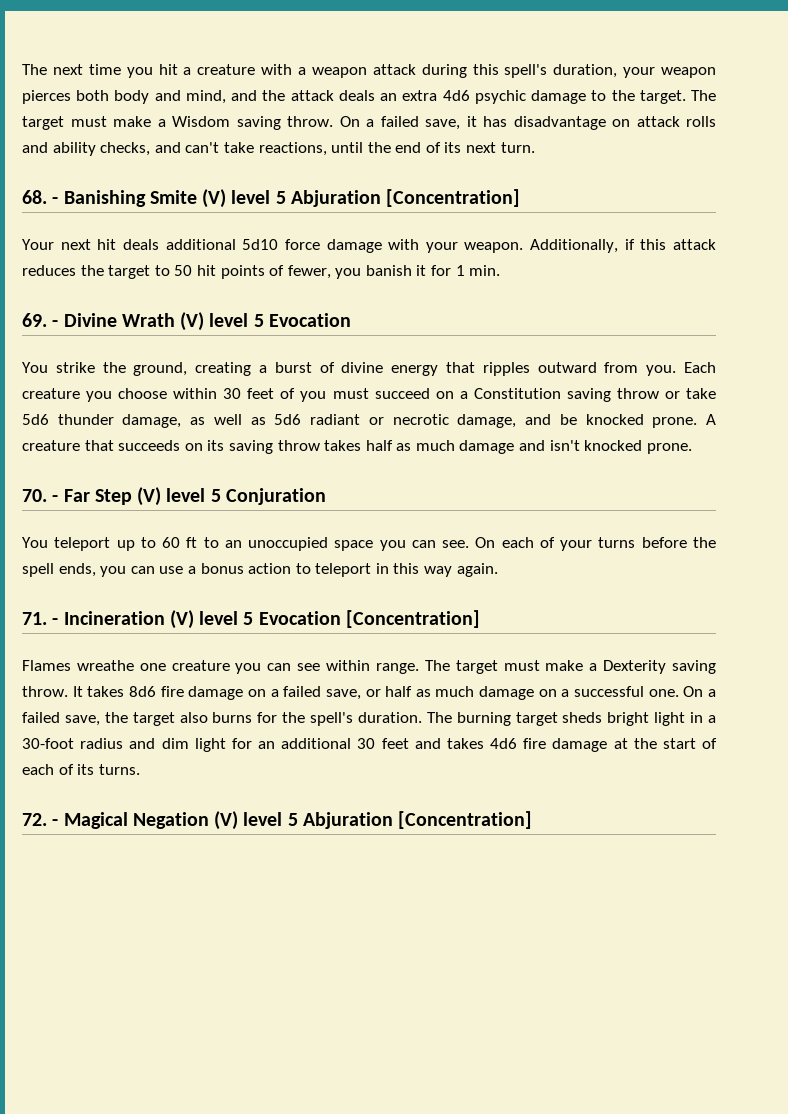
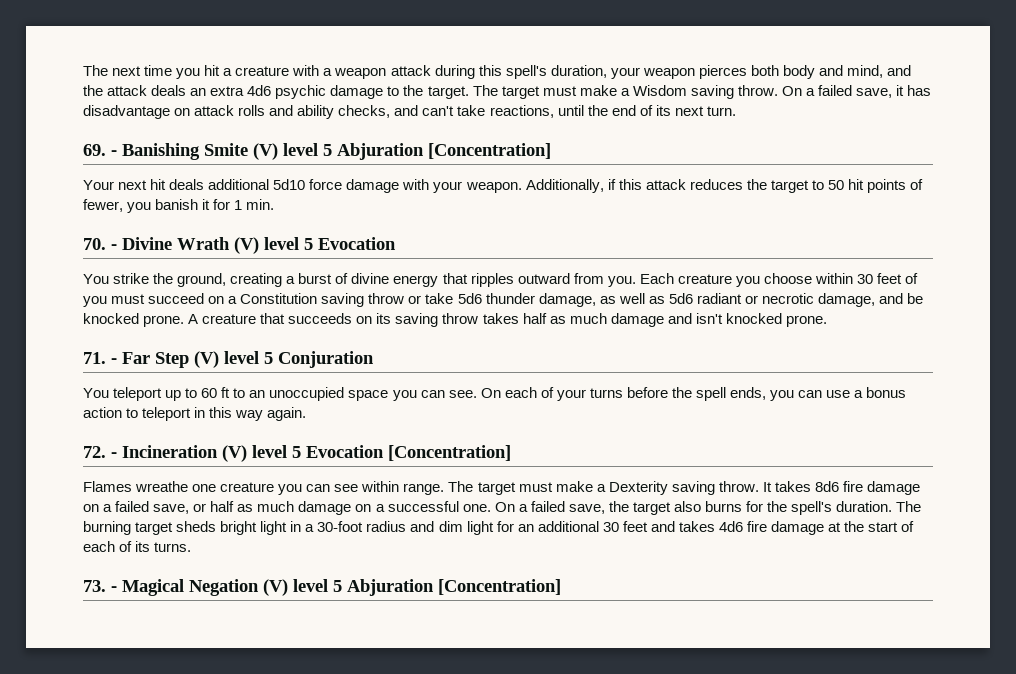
- 68. - Banishing Smite (V) level 5 Abjuration [Concentration]
+ 69. - Banishing Smite (V) level 5 Abjuration [Concentration]
- 69. - Divine Wrath (V) level 5 Evocation
+ 70. - Divine Wrath (V) level 5 Evocation
- 70. - Far Step (V) level 5 Conjuration
+ 71. - Far Step (V) level 5 Conjuration
- 71. - Incineration (V) level 5 Evocation [Concentration]
+ 72. - Incineration (V) level 5 Evocation [Concentration]
- 72. - Magical Negation (V) level 5 Abjuration [Concentration]
+ 73. - Magical Negation (V) level 5 Abjuration [Concentration]

